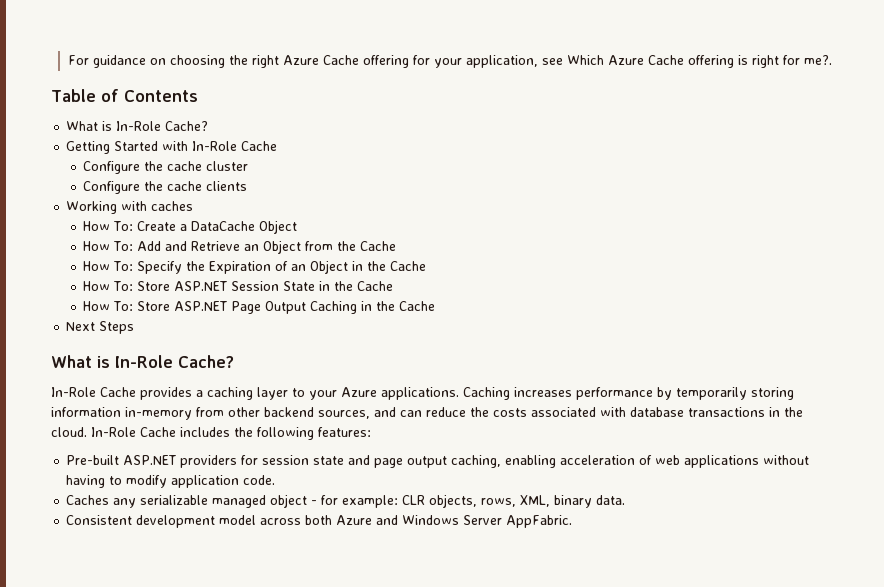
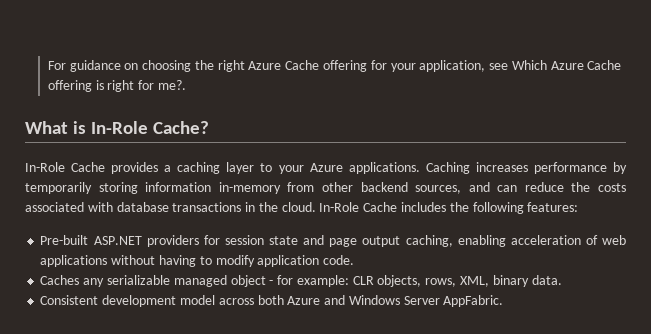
- Table of Contents
- What is In-Role Cache?
- Getting Started with In-Role Cache
- Configure the cache cluster
- Configure the cache clients
- Working with caches
- How To: Create a DataCache Object
- How To: Add and Retrieve an Object from the Cache
- How To: Specify the Expiration of an Object in the Cache
- How To: Store ASP.NET Session State in the Cache
- How To: Store ASP.NET Page Output Caching in the Cache
- Next Steps

